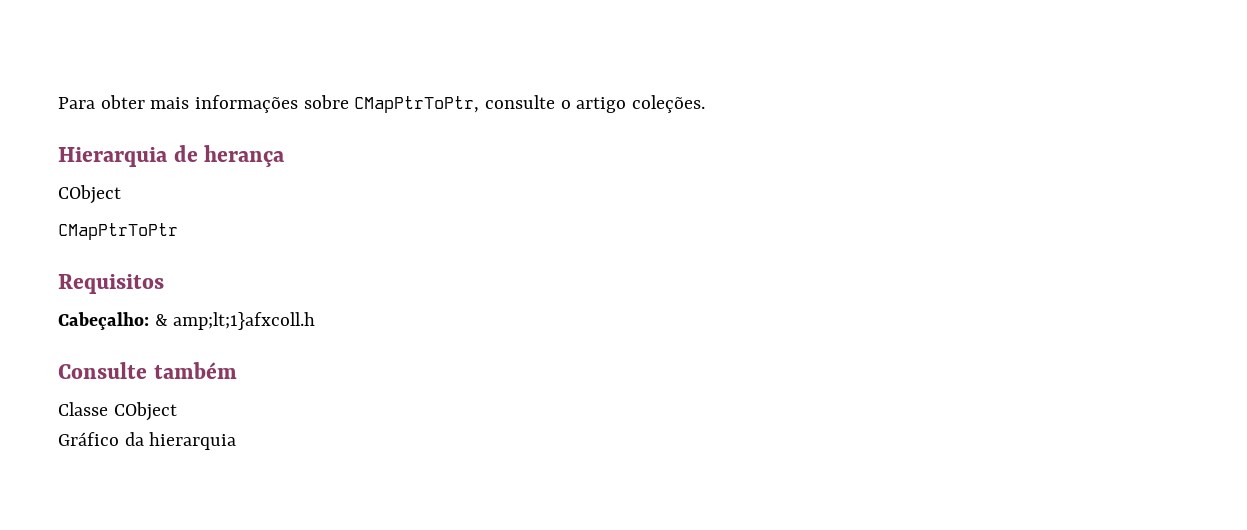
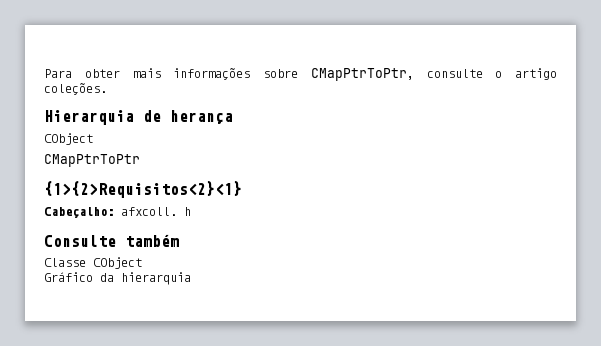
- Requisitos
+ {1>{2>Requisitos<2}<1}
- Cabeçalho: & amp;lt;1}afxcoll.h
+ Cabeçalho: afxcoll. h

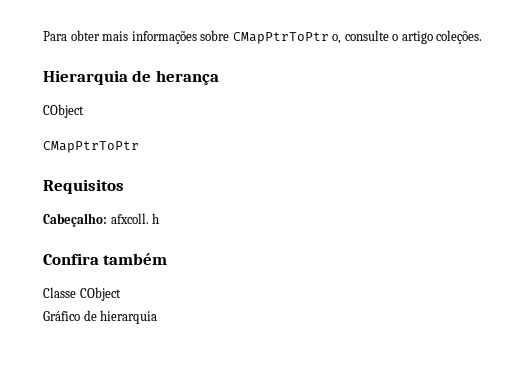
- Para obter mais informações sobre CMapPtrToPtr, consulte o artigo coleções.
+ Para obter mais informações sobre CMapPtrToPtr o, consulte o artigo coleções.
- {1>{2>Requisitos<2}<1}
+ Requisitos
- Consulte também
+ Confira também
- Gráfico da hierarquia
+ Gráfico de hierarquia

